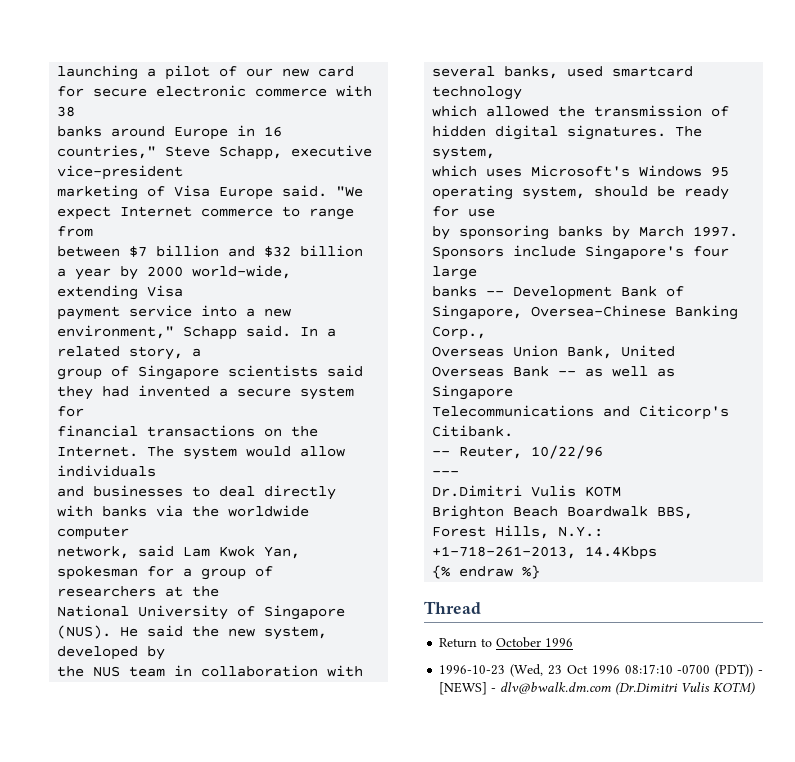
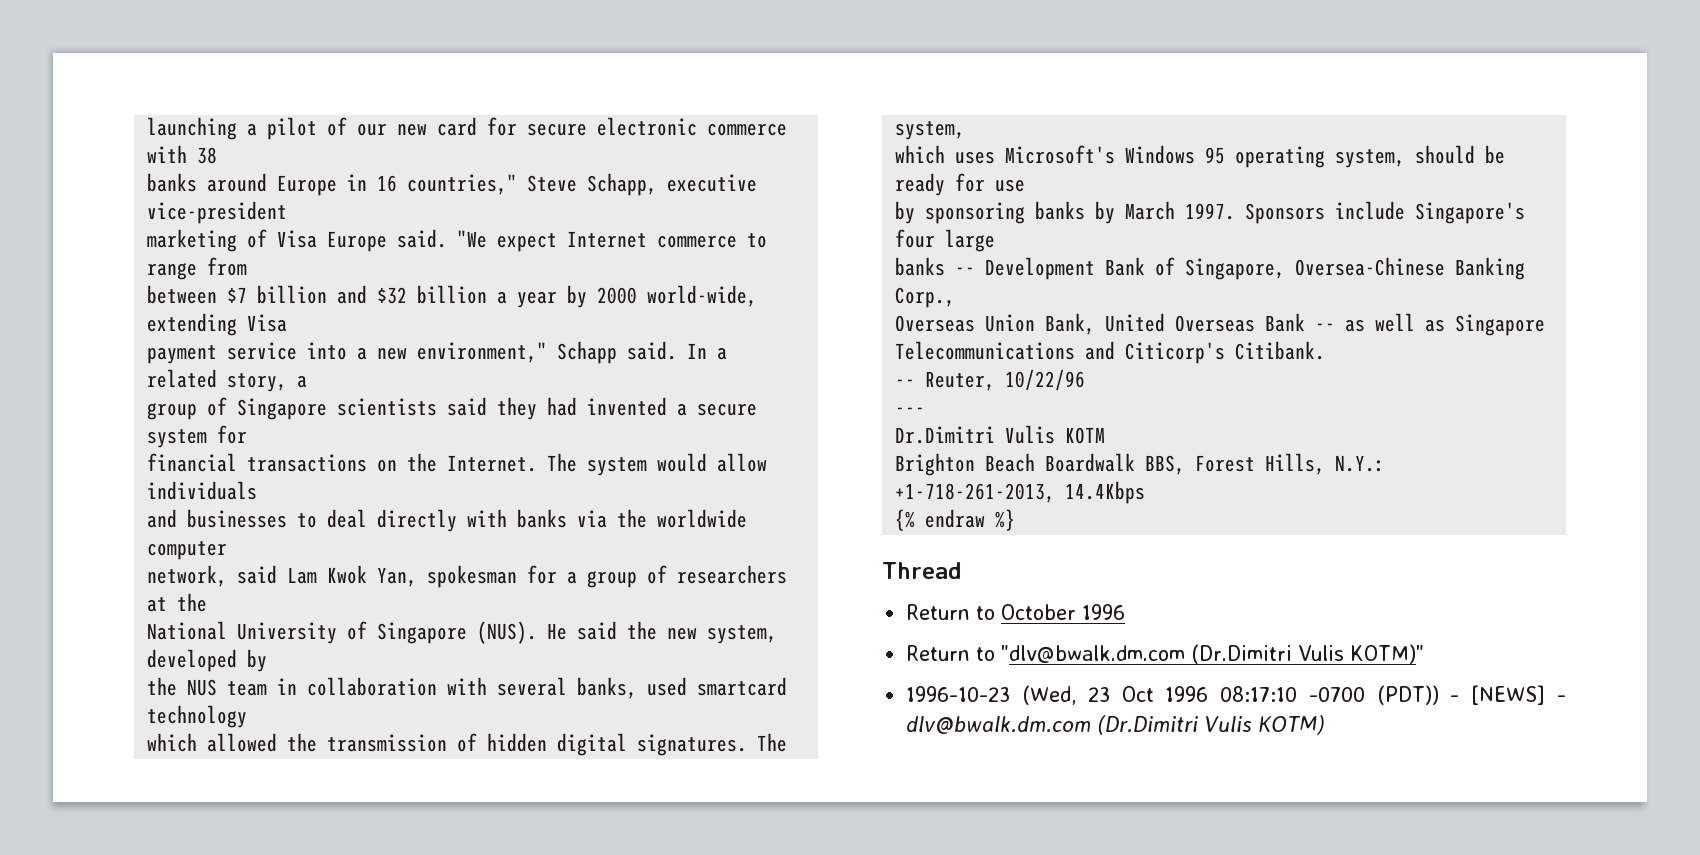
+ Return to "dlv@bwalk.dm.com (Dr.Dimitri Vulis KOTM)"

